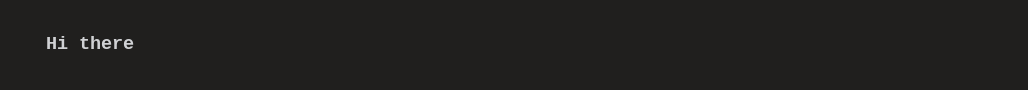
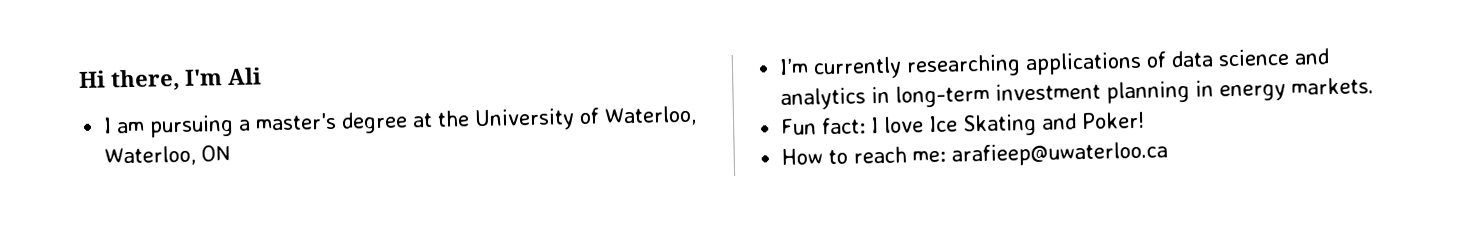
- Hi there
+ Hi there, I'm Ali
+ I am pursuing a master's degree at the University of Waterloo, Waterloo, ON
+ I’m currently researching applications of data science and analytics in long-term investment planning in energy markets.
+ Fun fact: I love Ice Skating and Poker!
+ How to reach me: arafieep@uwaterloo.ca

